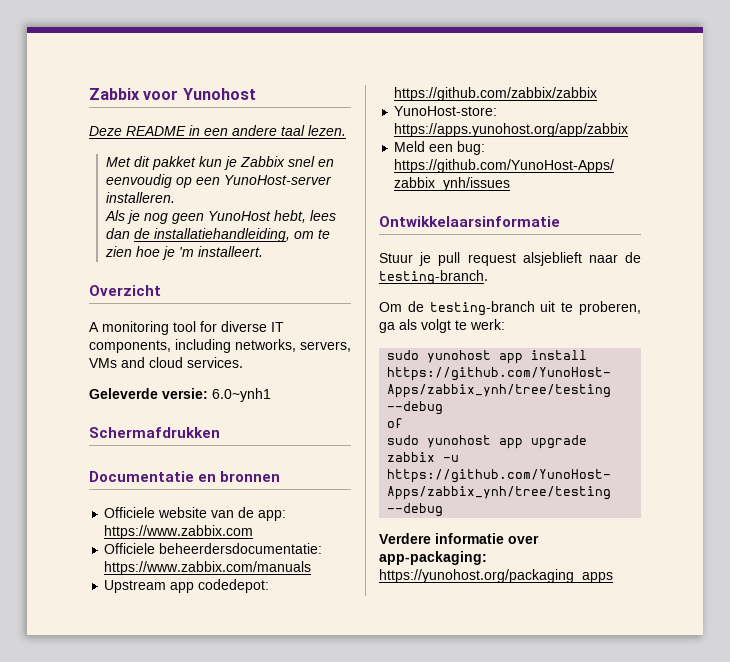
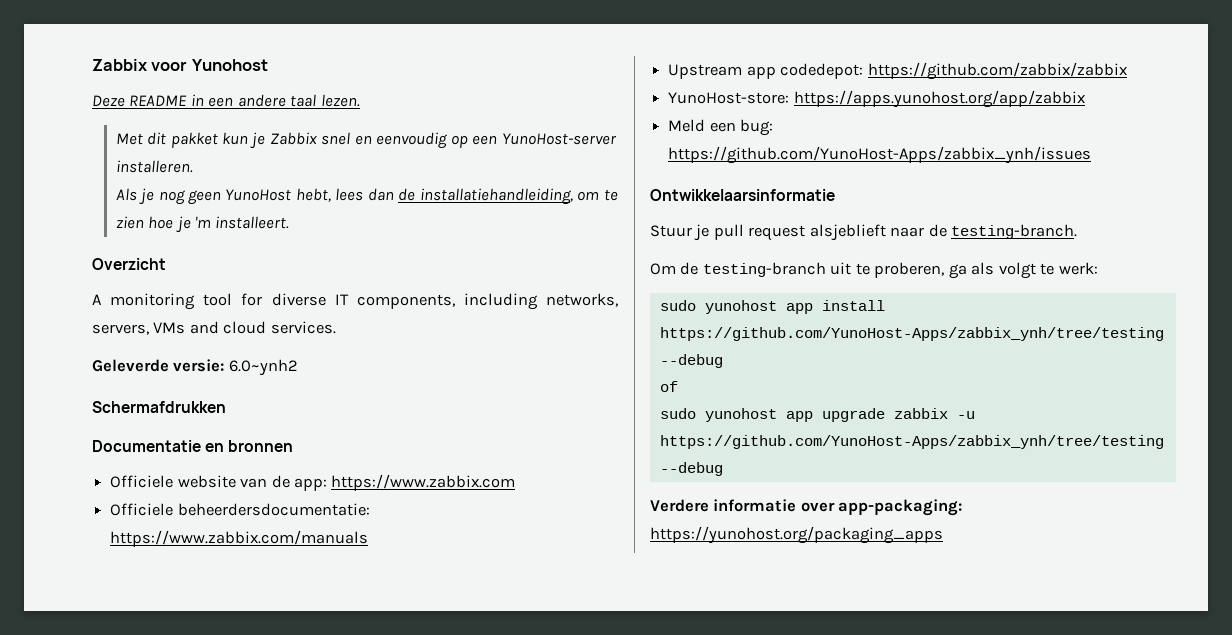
- Geleverde versie: 6.0~ynh1
+ Geleverde versie: 6.0~ynh2

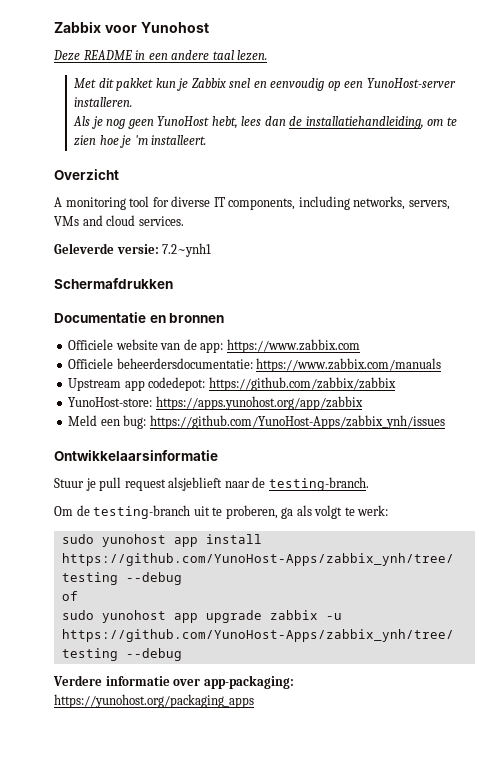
- Geleverde versie: 6.0~ynh2
+ Geleverde versie: 7.2~ynh1

